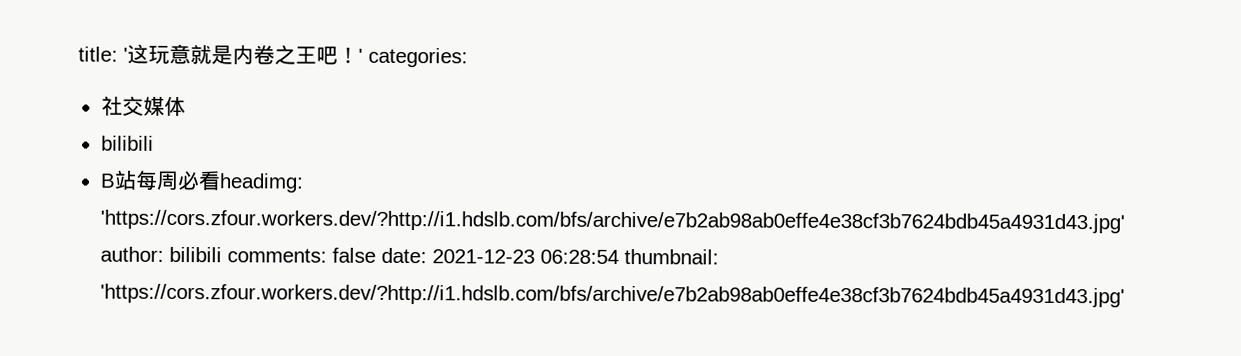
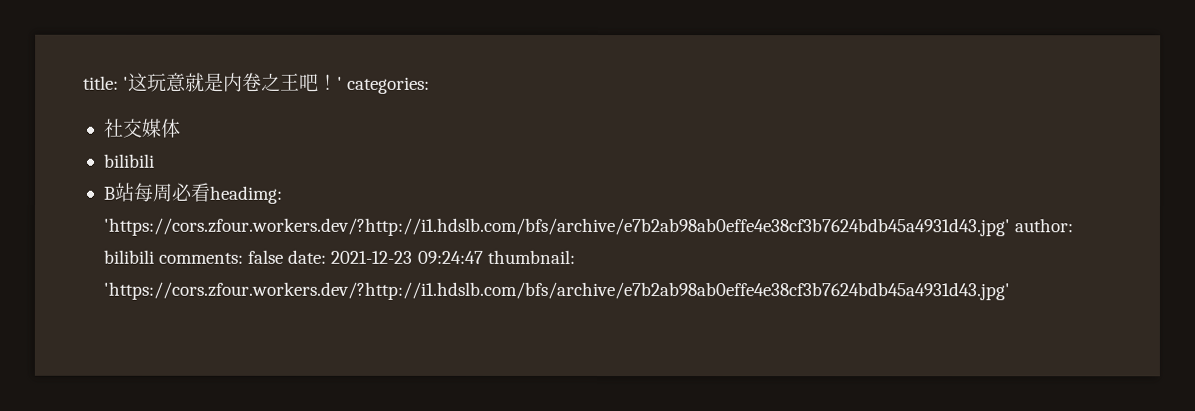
- B站每周必看headimg: 'https://cors.zfour.workers.dev/?http://i1.hdslb.com/bfs/archive/e7b2ab98ab0effe4e38cf3b7624bdb45a4931d43.jpg' author: bilibili comments: false date: 2021-12-23 06:28:54 thumbnail: 'https://cors.zfour.workers.dev/?http://i1.hdslb.com/bfs/archive/e7b2ab98ab0effe4e38cf3b7624bdb45a4931d43.jpg'
+ B站每周必看headimg: 'https://cors.zfour.workers.dev/?http://i1.hdslb.com/bfs/archive/e7b2ab98ab0effe4e38cf3b7624bdb45a4931d43.jpg' author: bilibili comments: false date: 2021-12-23 09:24:47 thumbnail: 'https://cors.zfour.workers.dev/?http://i1.hdslb.com/bfs/archive/e7b2ab98ab0effe4e38cf3b7624bdb45a4931d43.jpg'

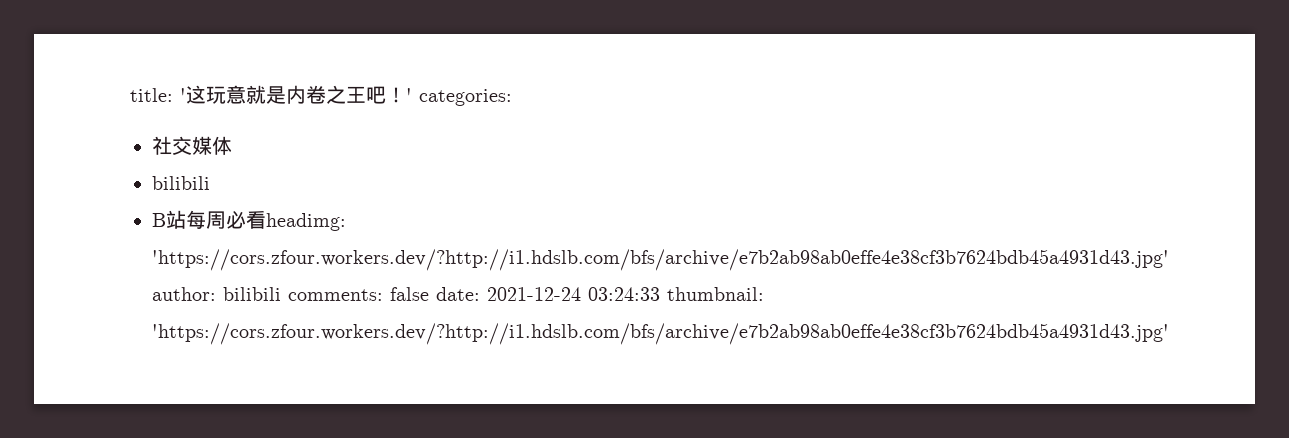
- B站每周必看headimg: 'https://cors.zfour.workers.dev/?http://i1.hdslb.com/bfs/archive/e7b2ab98ab0effe4e38cf3b7624bdb45a4931d43.jpg' author: bilibili comments: false date: 2021-12-23 09:24:47 thumbnail: 'https://cors.zfour.workers.dev/?http://i1.hdslb.com/bfs/archive/e7b2ab98ab0effe4e38cf3b7624bdb45a4931d43.jpg'
+ B站每周必看headimg: 'https://cors.zfour.workers.dev/?http://i1.hdslb.com/bfs/archive/e7b2ab98ab0effe4e38cf3b7624bdb45a4931d43.jpg' author: bilibili comments: false date: 2021-12-24 03:24:33 thumbnail: 'https://cors.zfour.workers.dev/?http://i1.hdslb.com/bfs/archive/e7b2ab98ab0effe4e38cf3b7624bdb45a4931d43.jpg'

